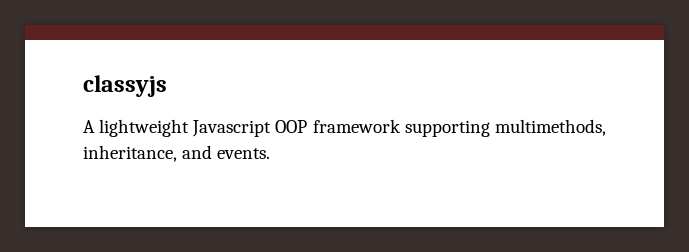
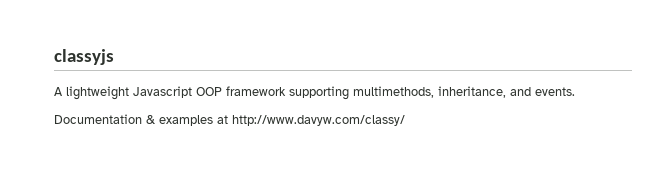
+ Documentation & examples at http://www.davyw.com/classy/

